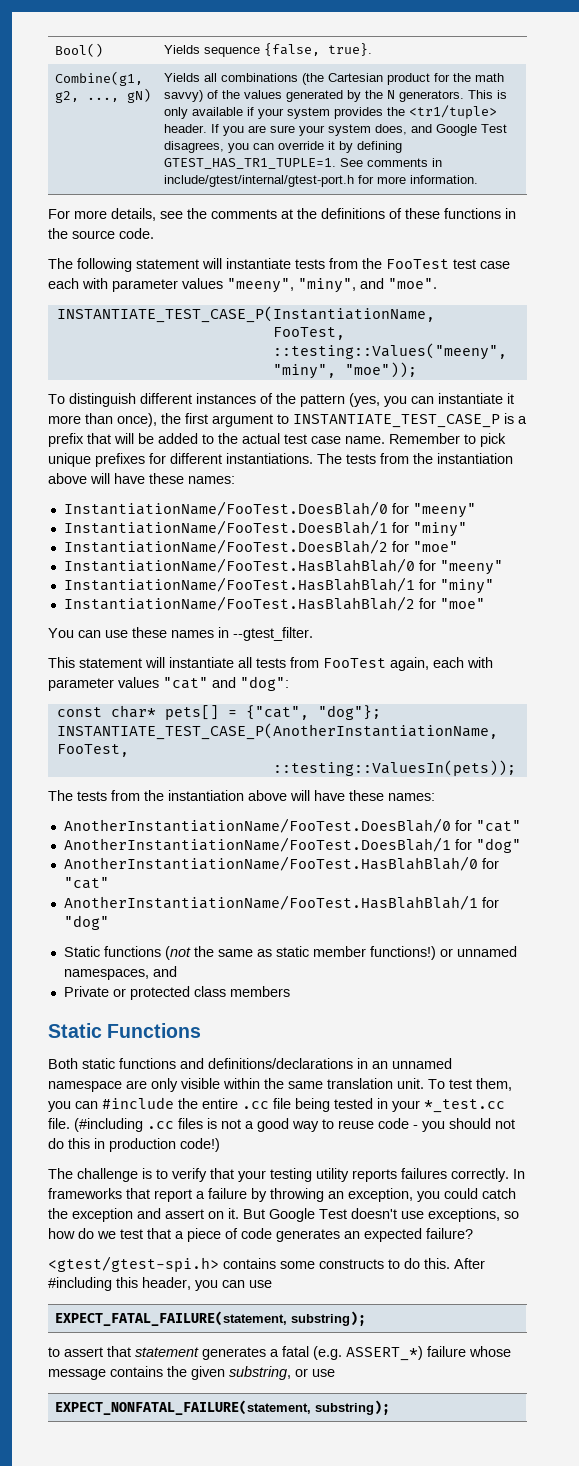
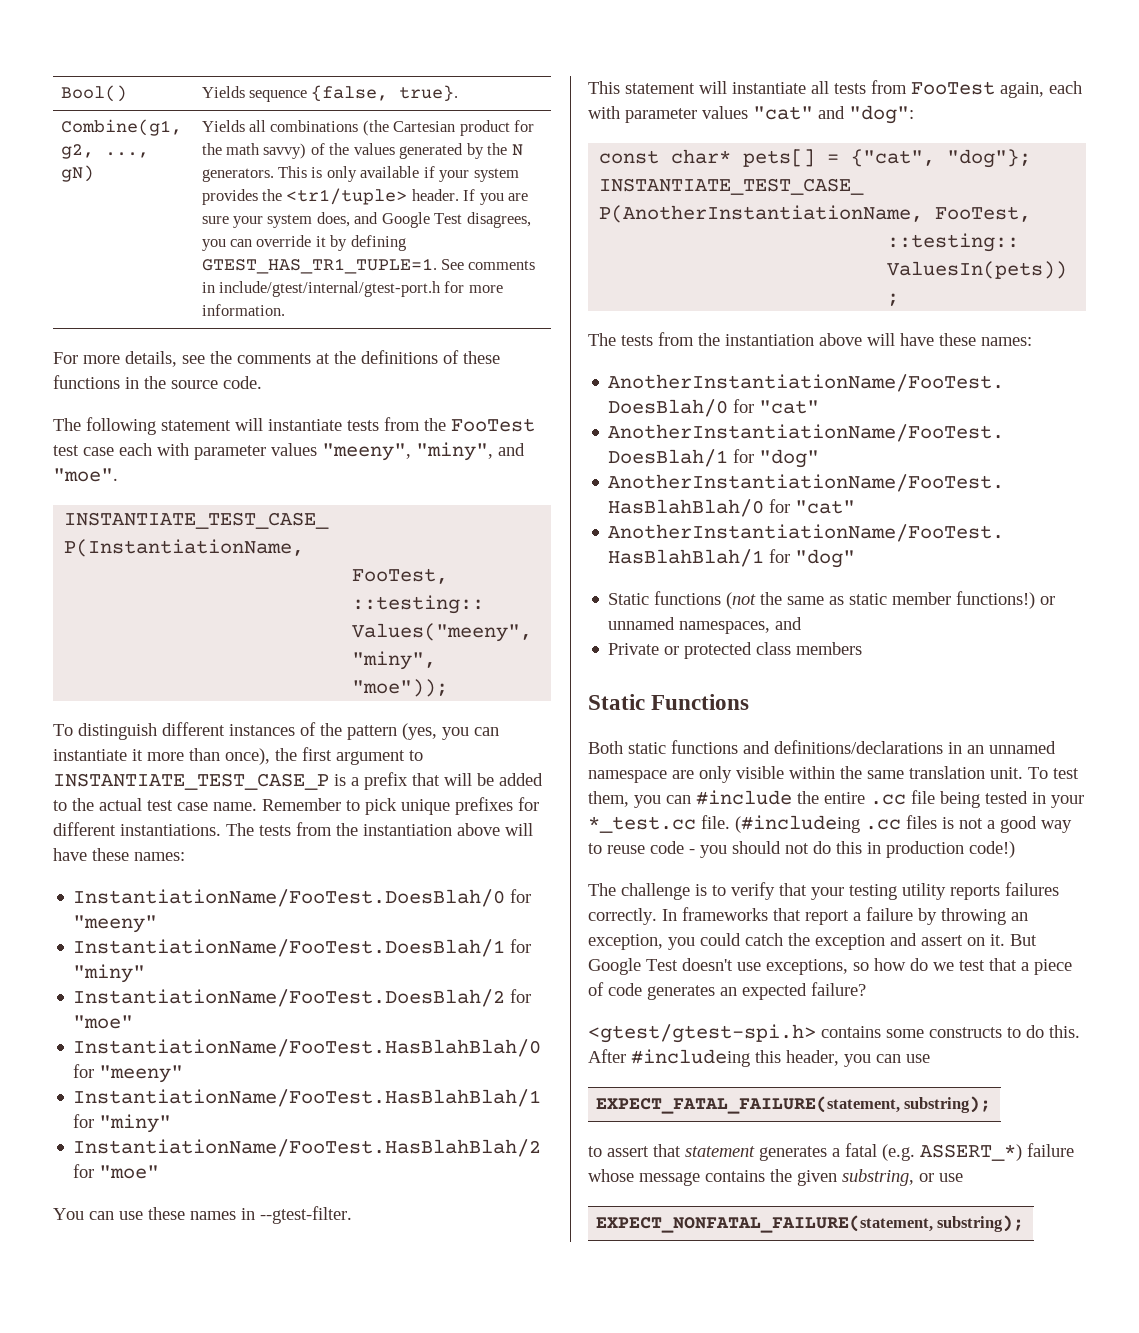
- You can use these names in --gtest_filter.
+ You can use these names in --gtest-filter.
- (#including .cc files is not a good way to reuse code - you should not do this in production code!)
+ (#includeing .cc files is not a good way to reuse code - you should not do this in production code!)
- After #including this header, you can use
+ After #includeing this header, you can use

